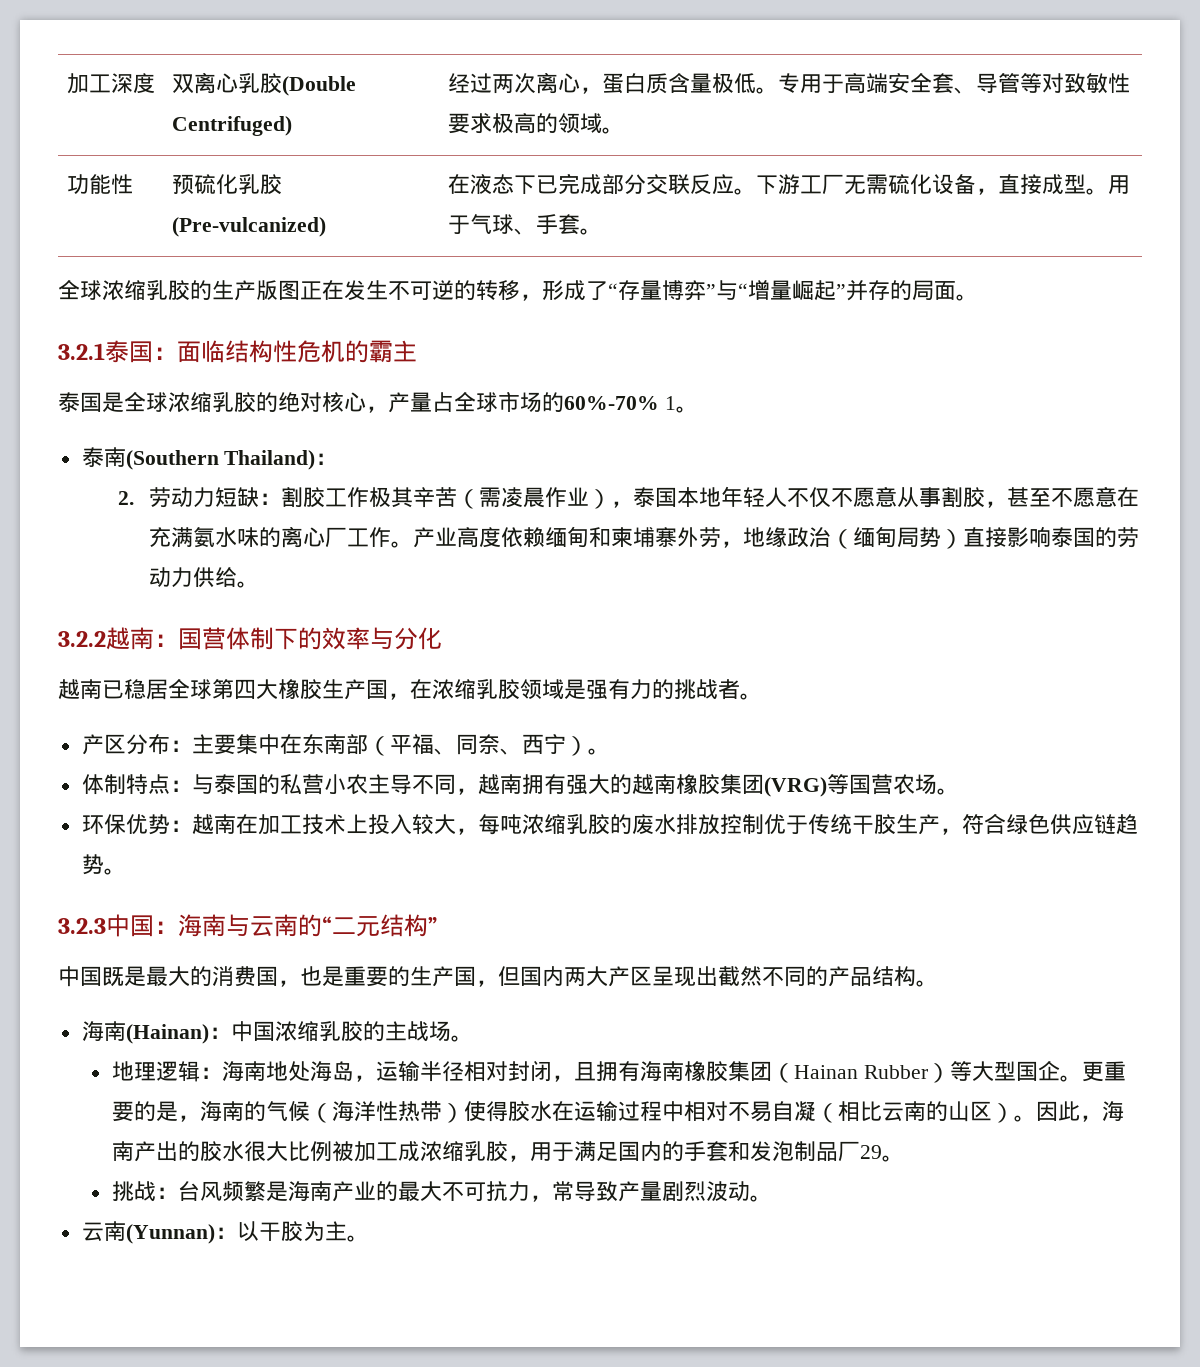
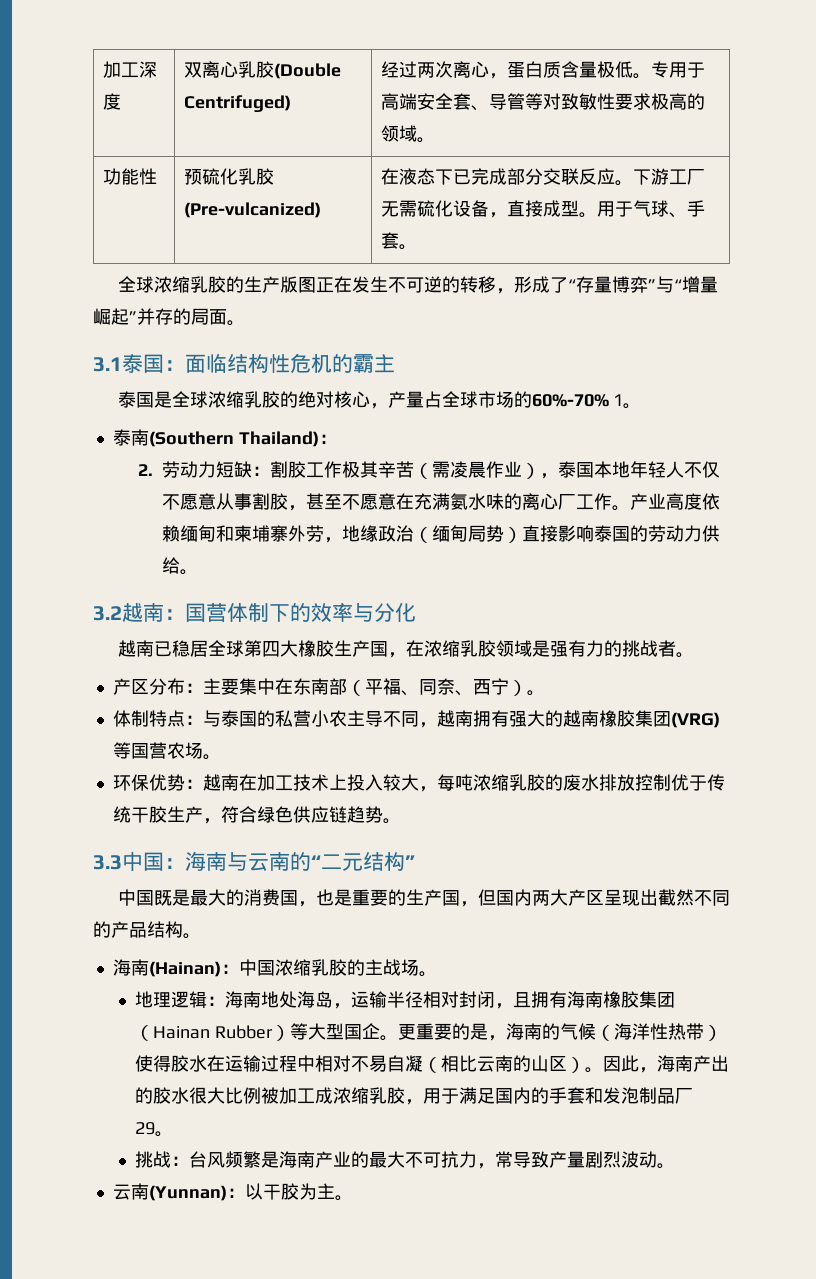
- 3.2.1泰国：面临结构性危机的霸主
+ 3.1泰国：面临结构性危机的霸主
- 3.2.2越南：国营体制下的效率与分化
+ 3.2越南：国营体制下的效率与分化
- 3.2.3中国：海南与云南的“二元结构”
+ 3.3中国：海南与云南的“二元结构”

